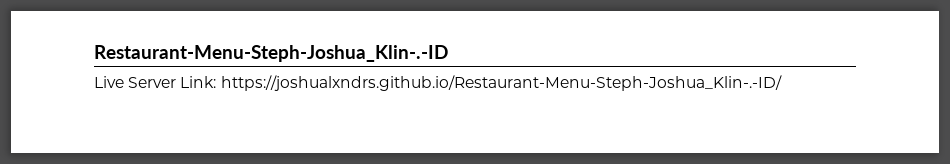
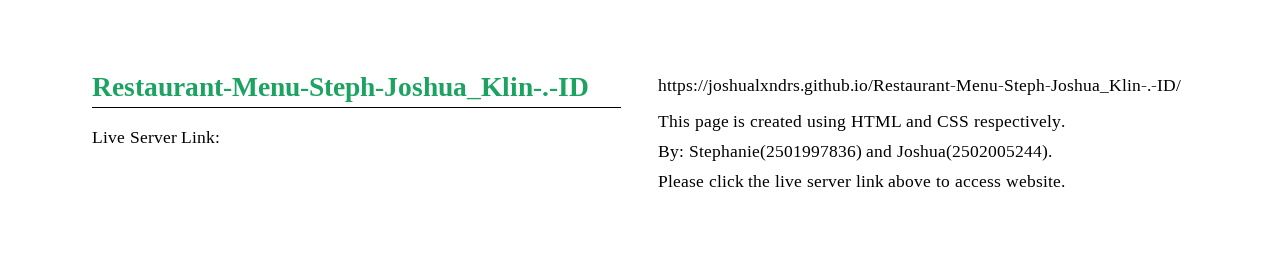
+ This page is created using HTML and CSS respectively.
+ By: Stephanie(2501997836) and Joshua(2502005244).
+ Please click the live server link above to access website.

